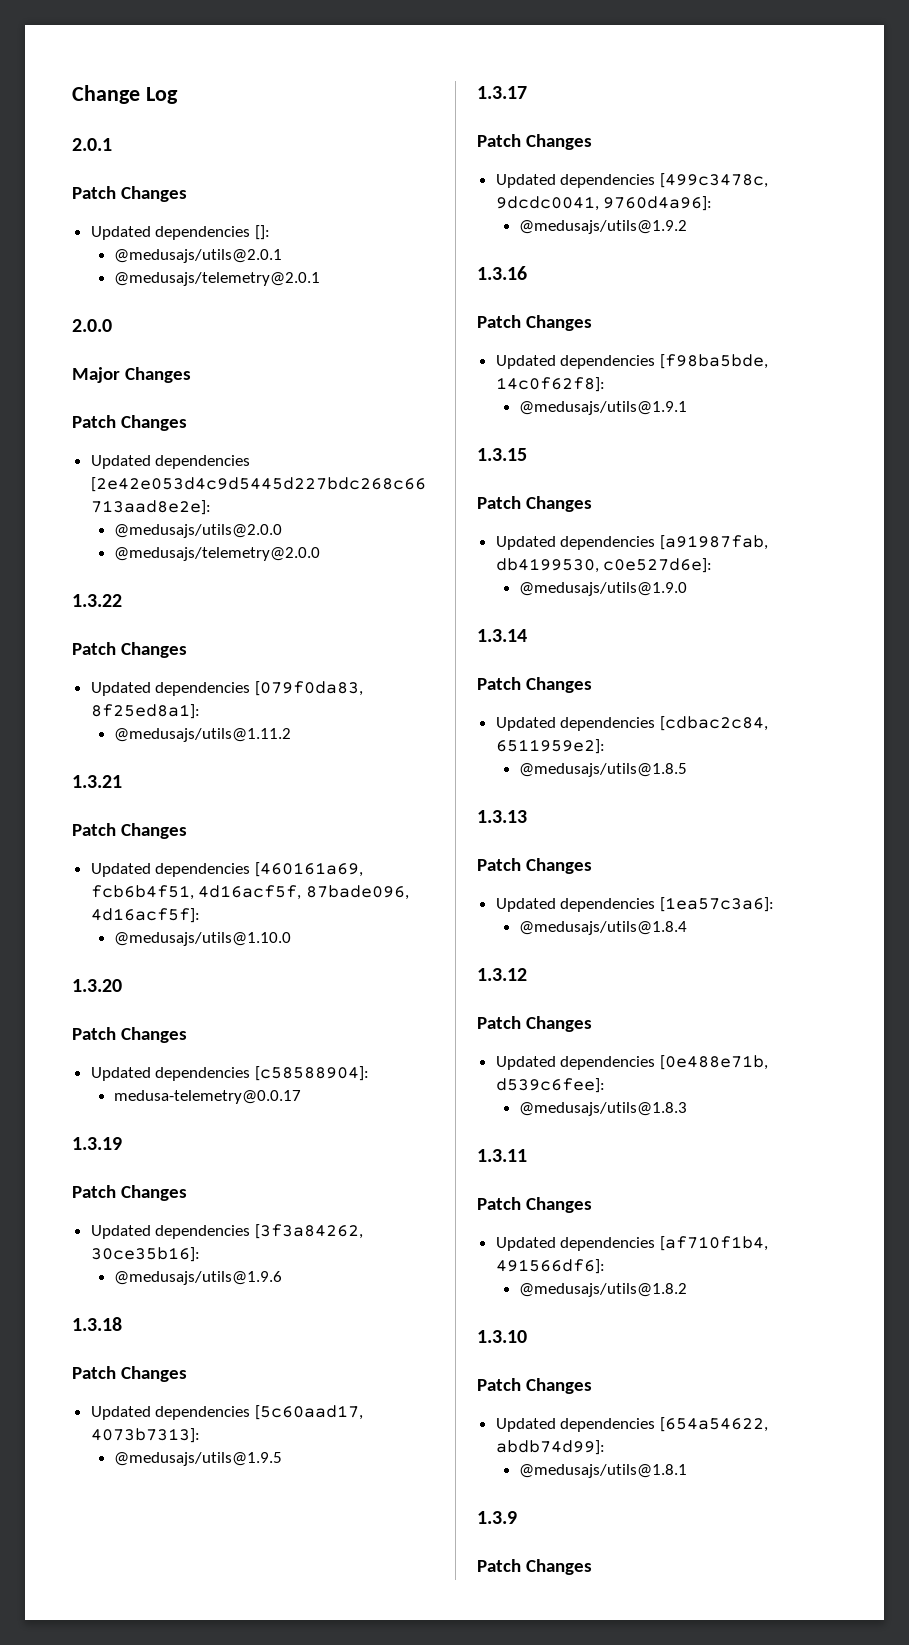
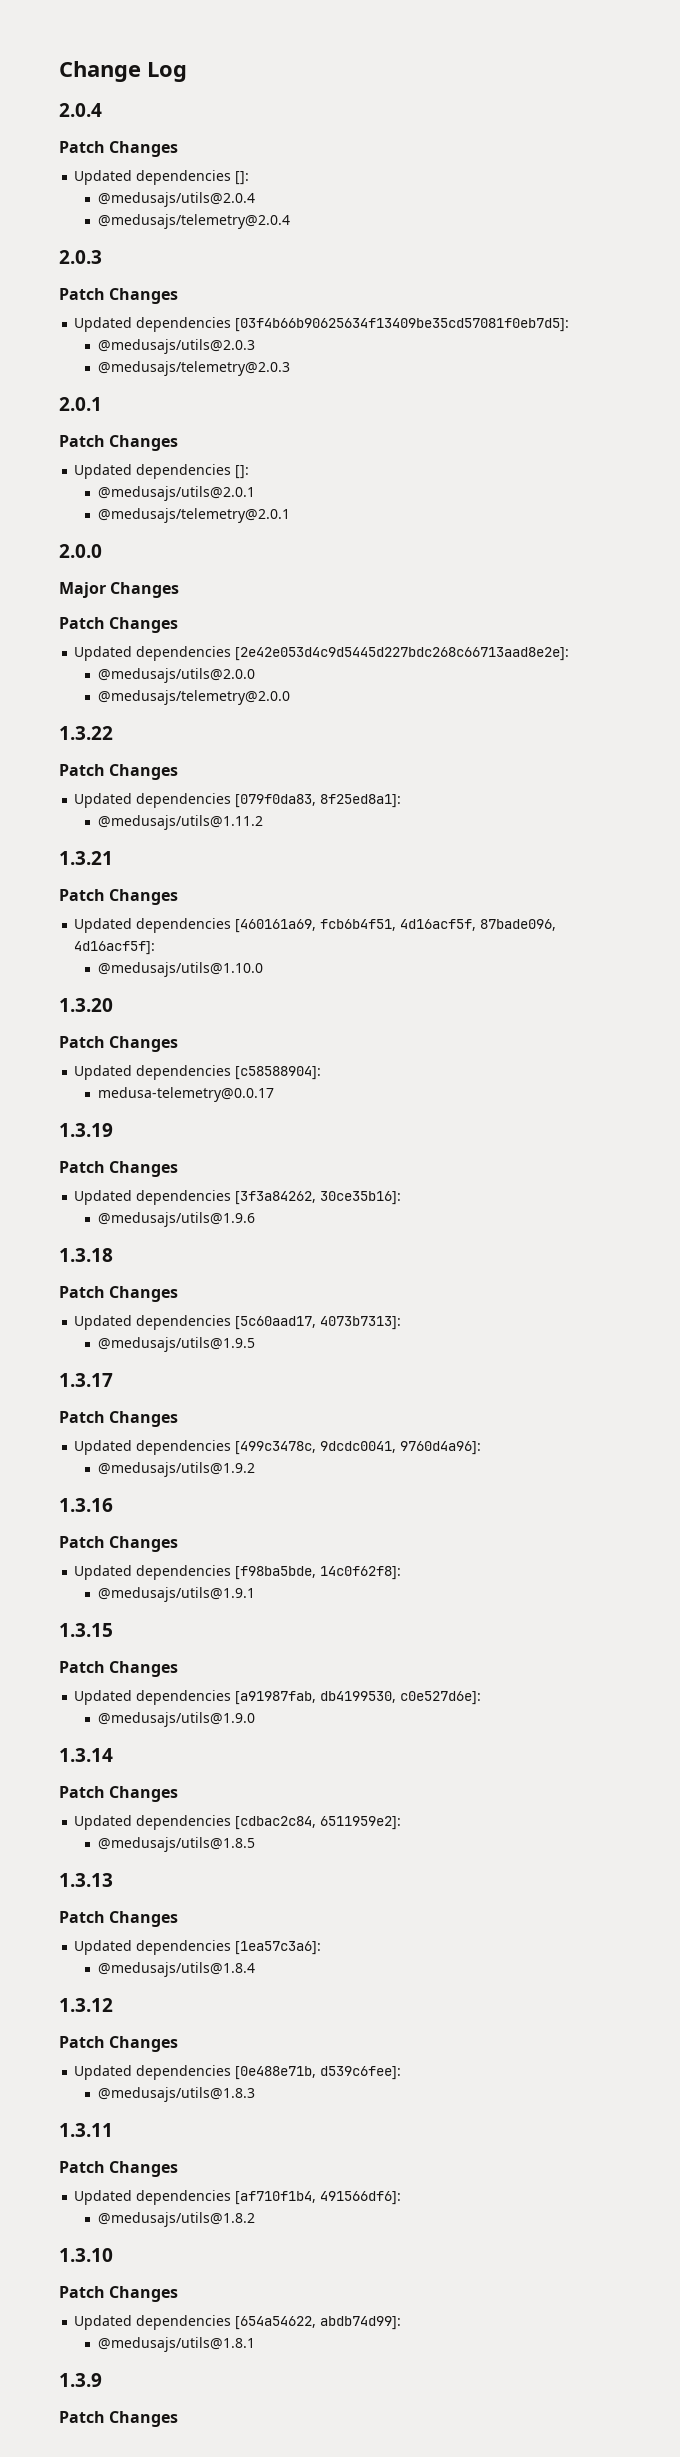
+ 2.0.4
+ Patch Changes
+ Updated dependencies []:
+ @medusajs/utils@2.0.4
+ @medusajs/telemetry@2.0.4
+ 2.0.3
+ Patch Changes
+ Updated dependencies [03f4b66b90625634f13409be35cd57081f0eb7d5]:
+ @medusajs/utils@2.0.3
+ @medusajs/telemetry@2.0.3

